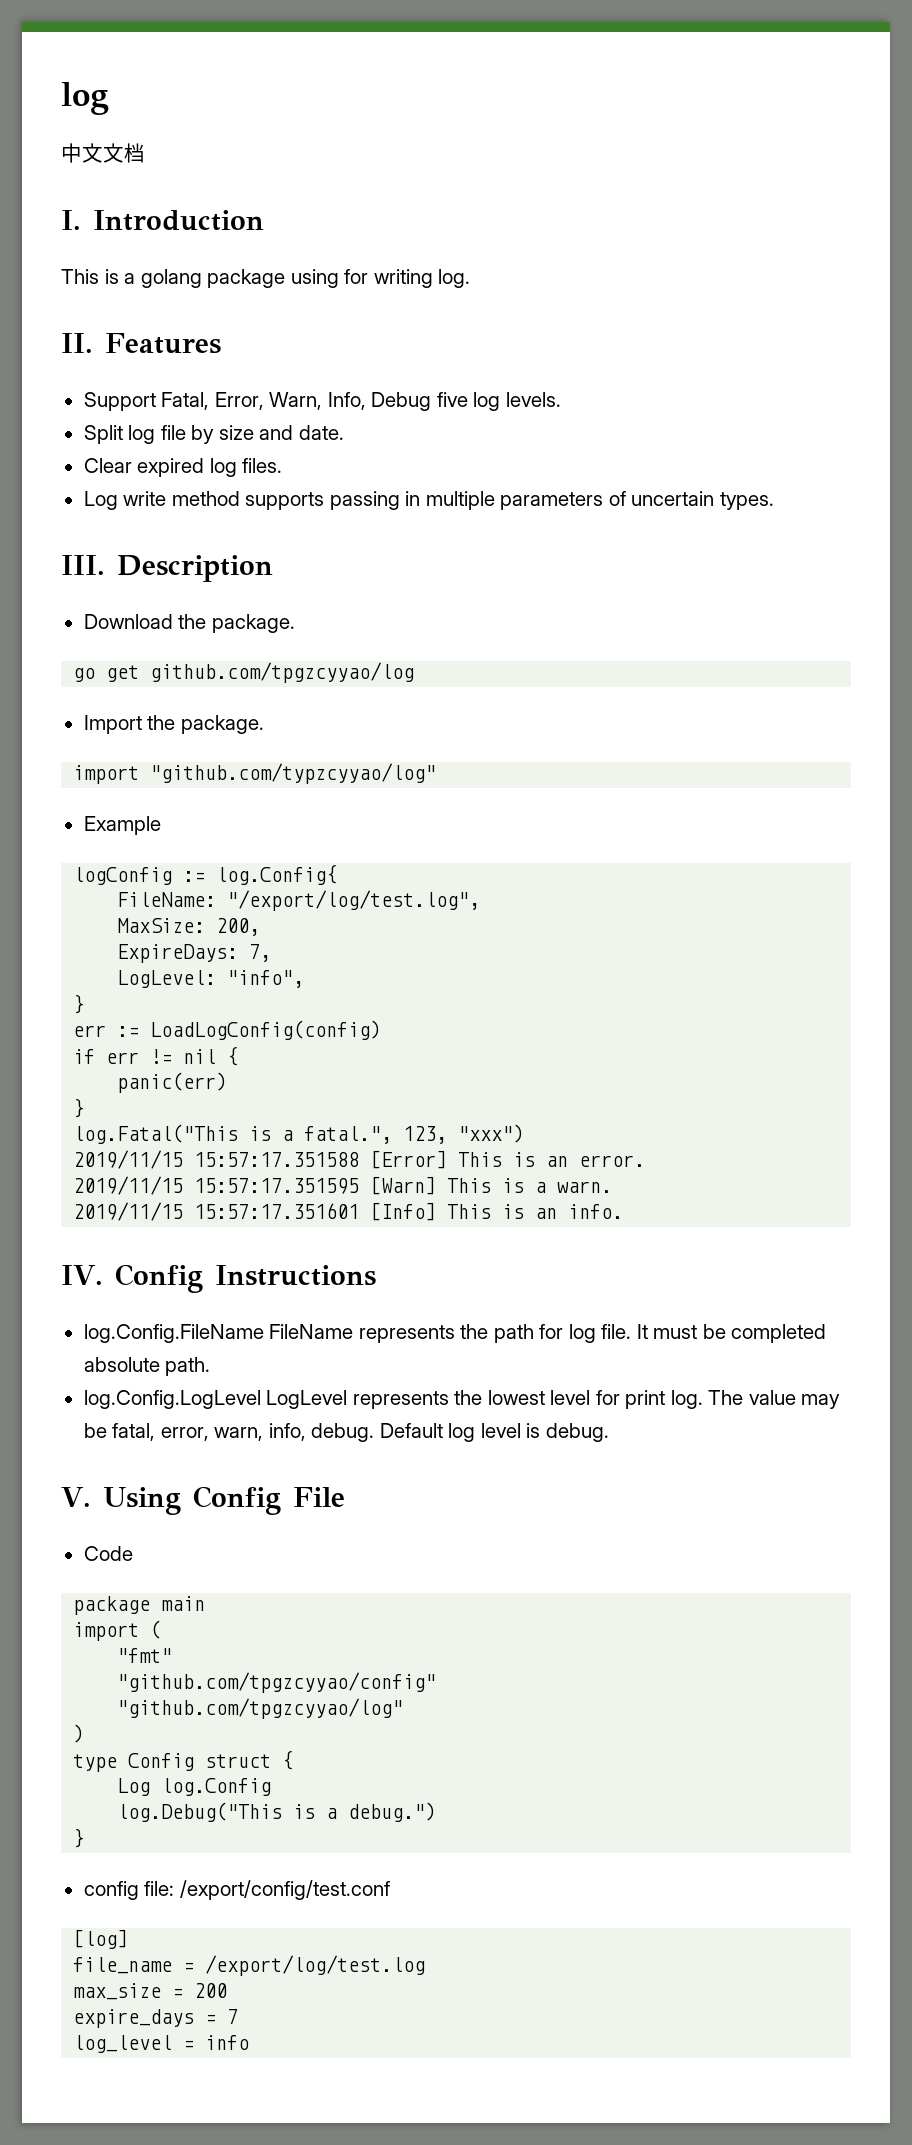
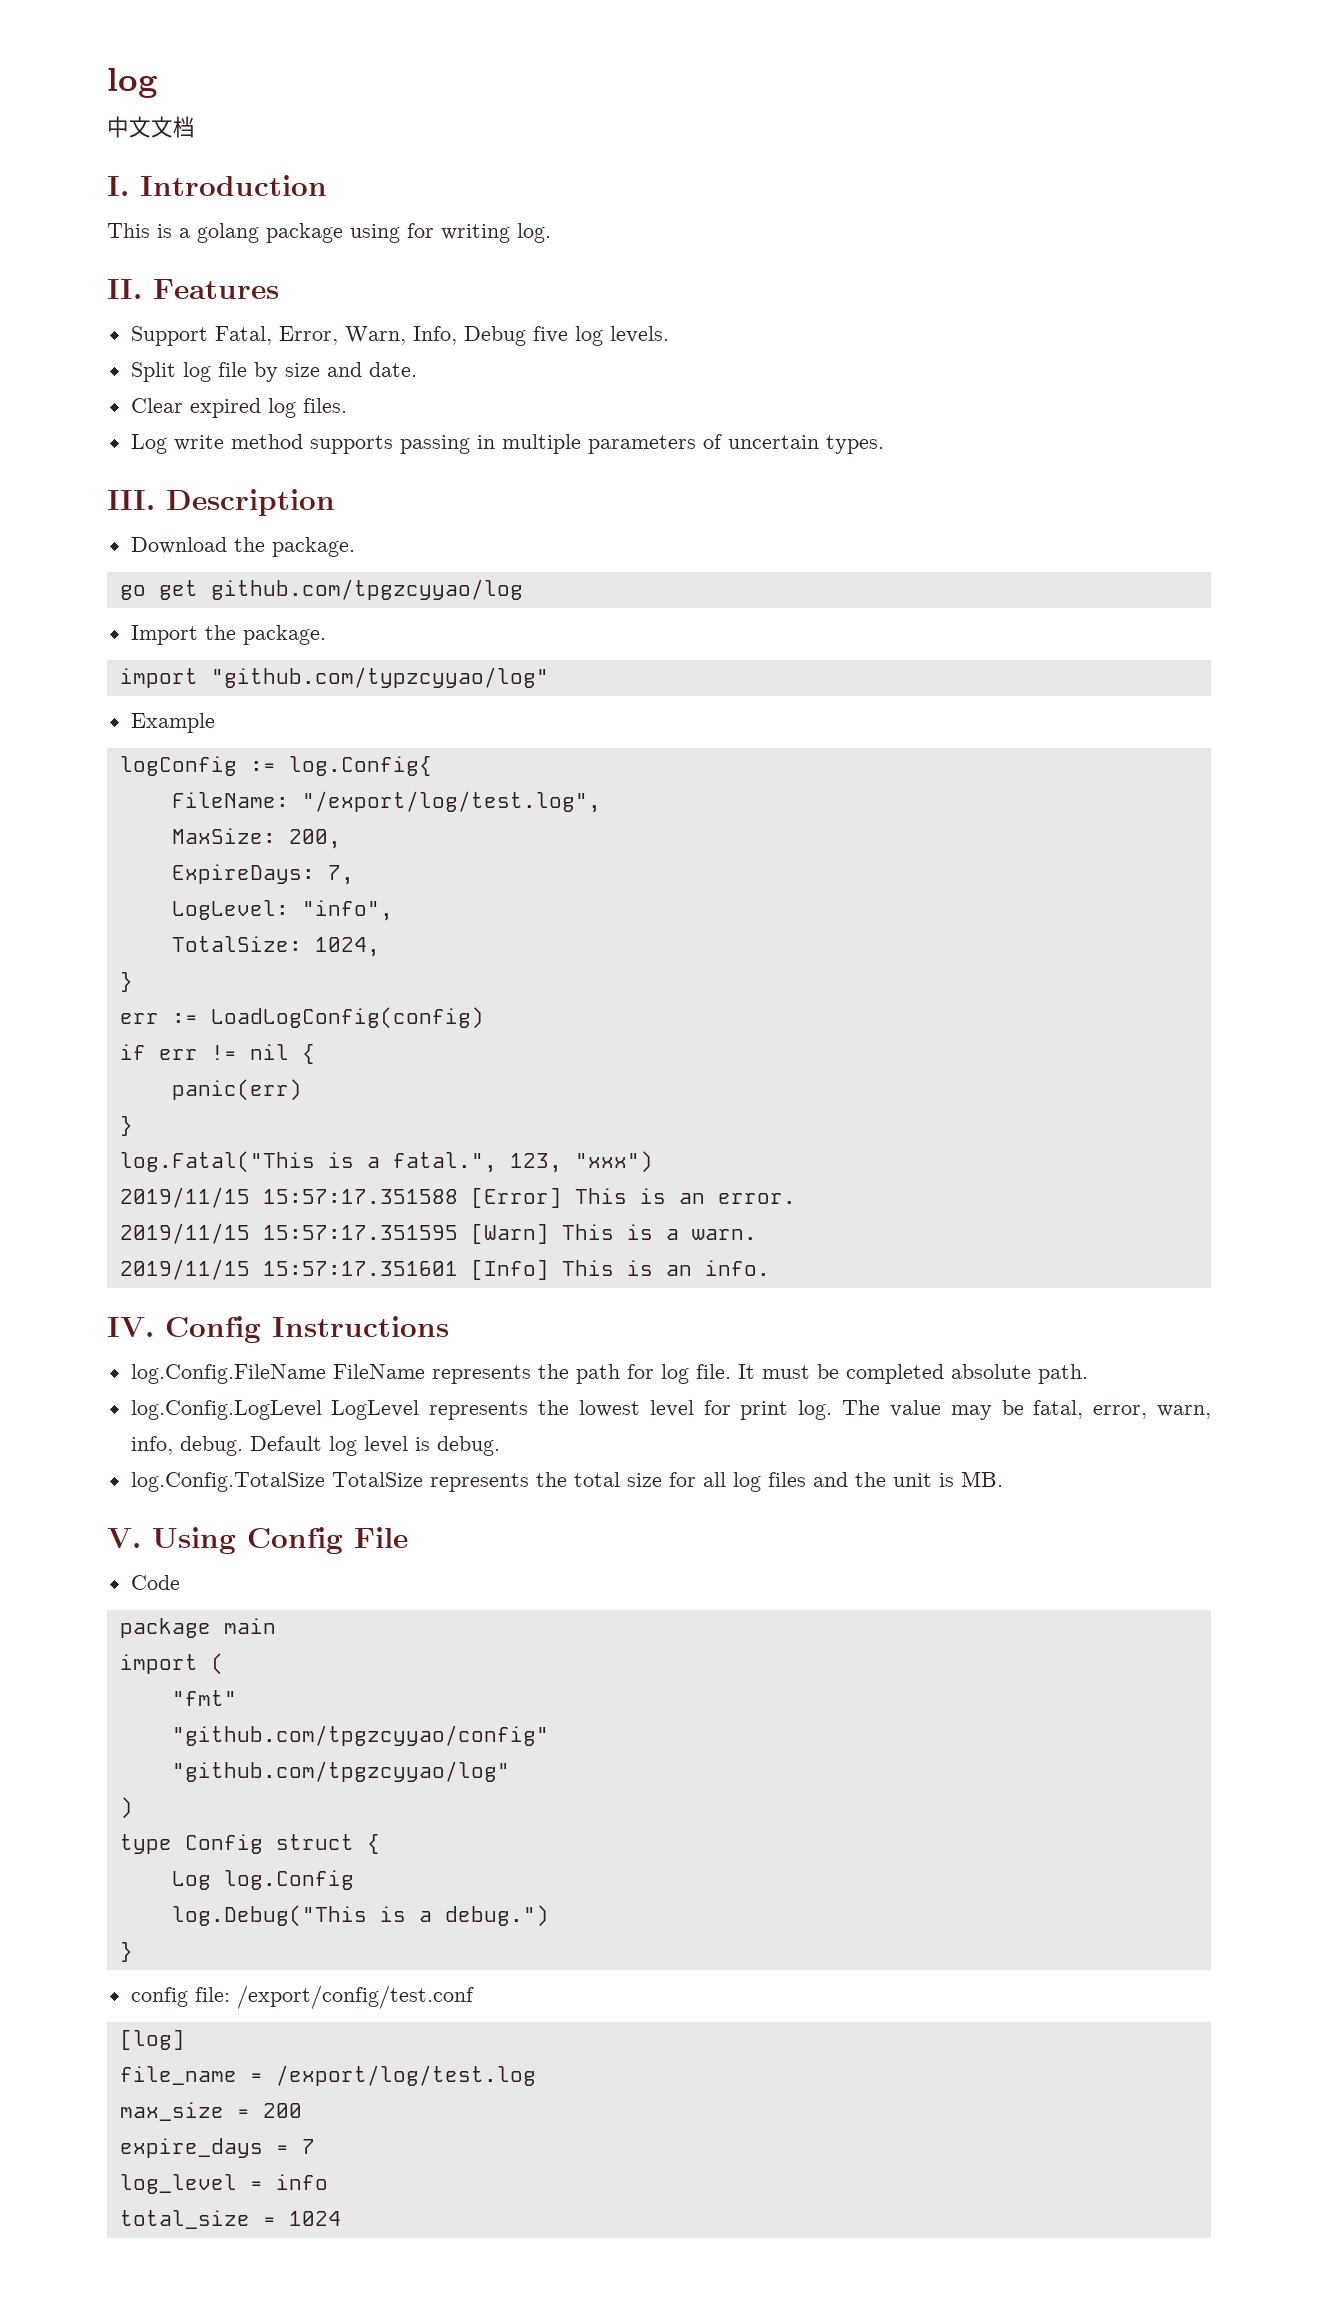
+ TotalSize: 1024,
+ log.Config.TotalSize TotalSize represents the total size for all log files and the unit is MB.
+ total_size = 1024

